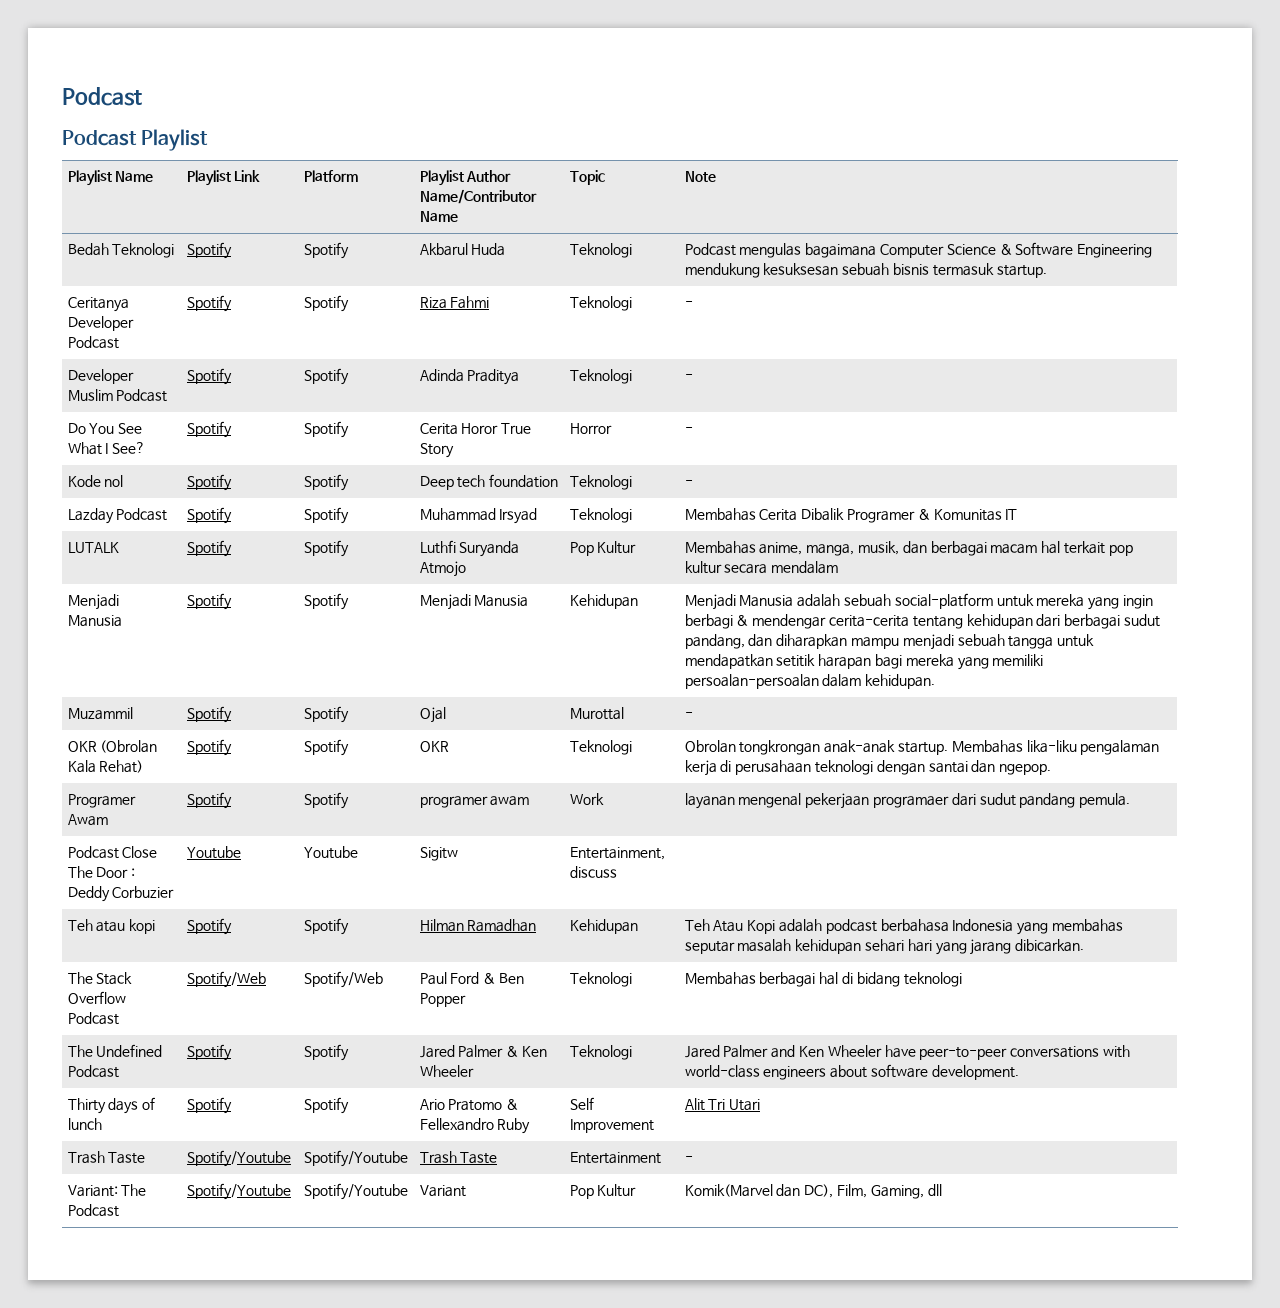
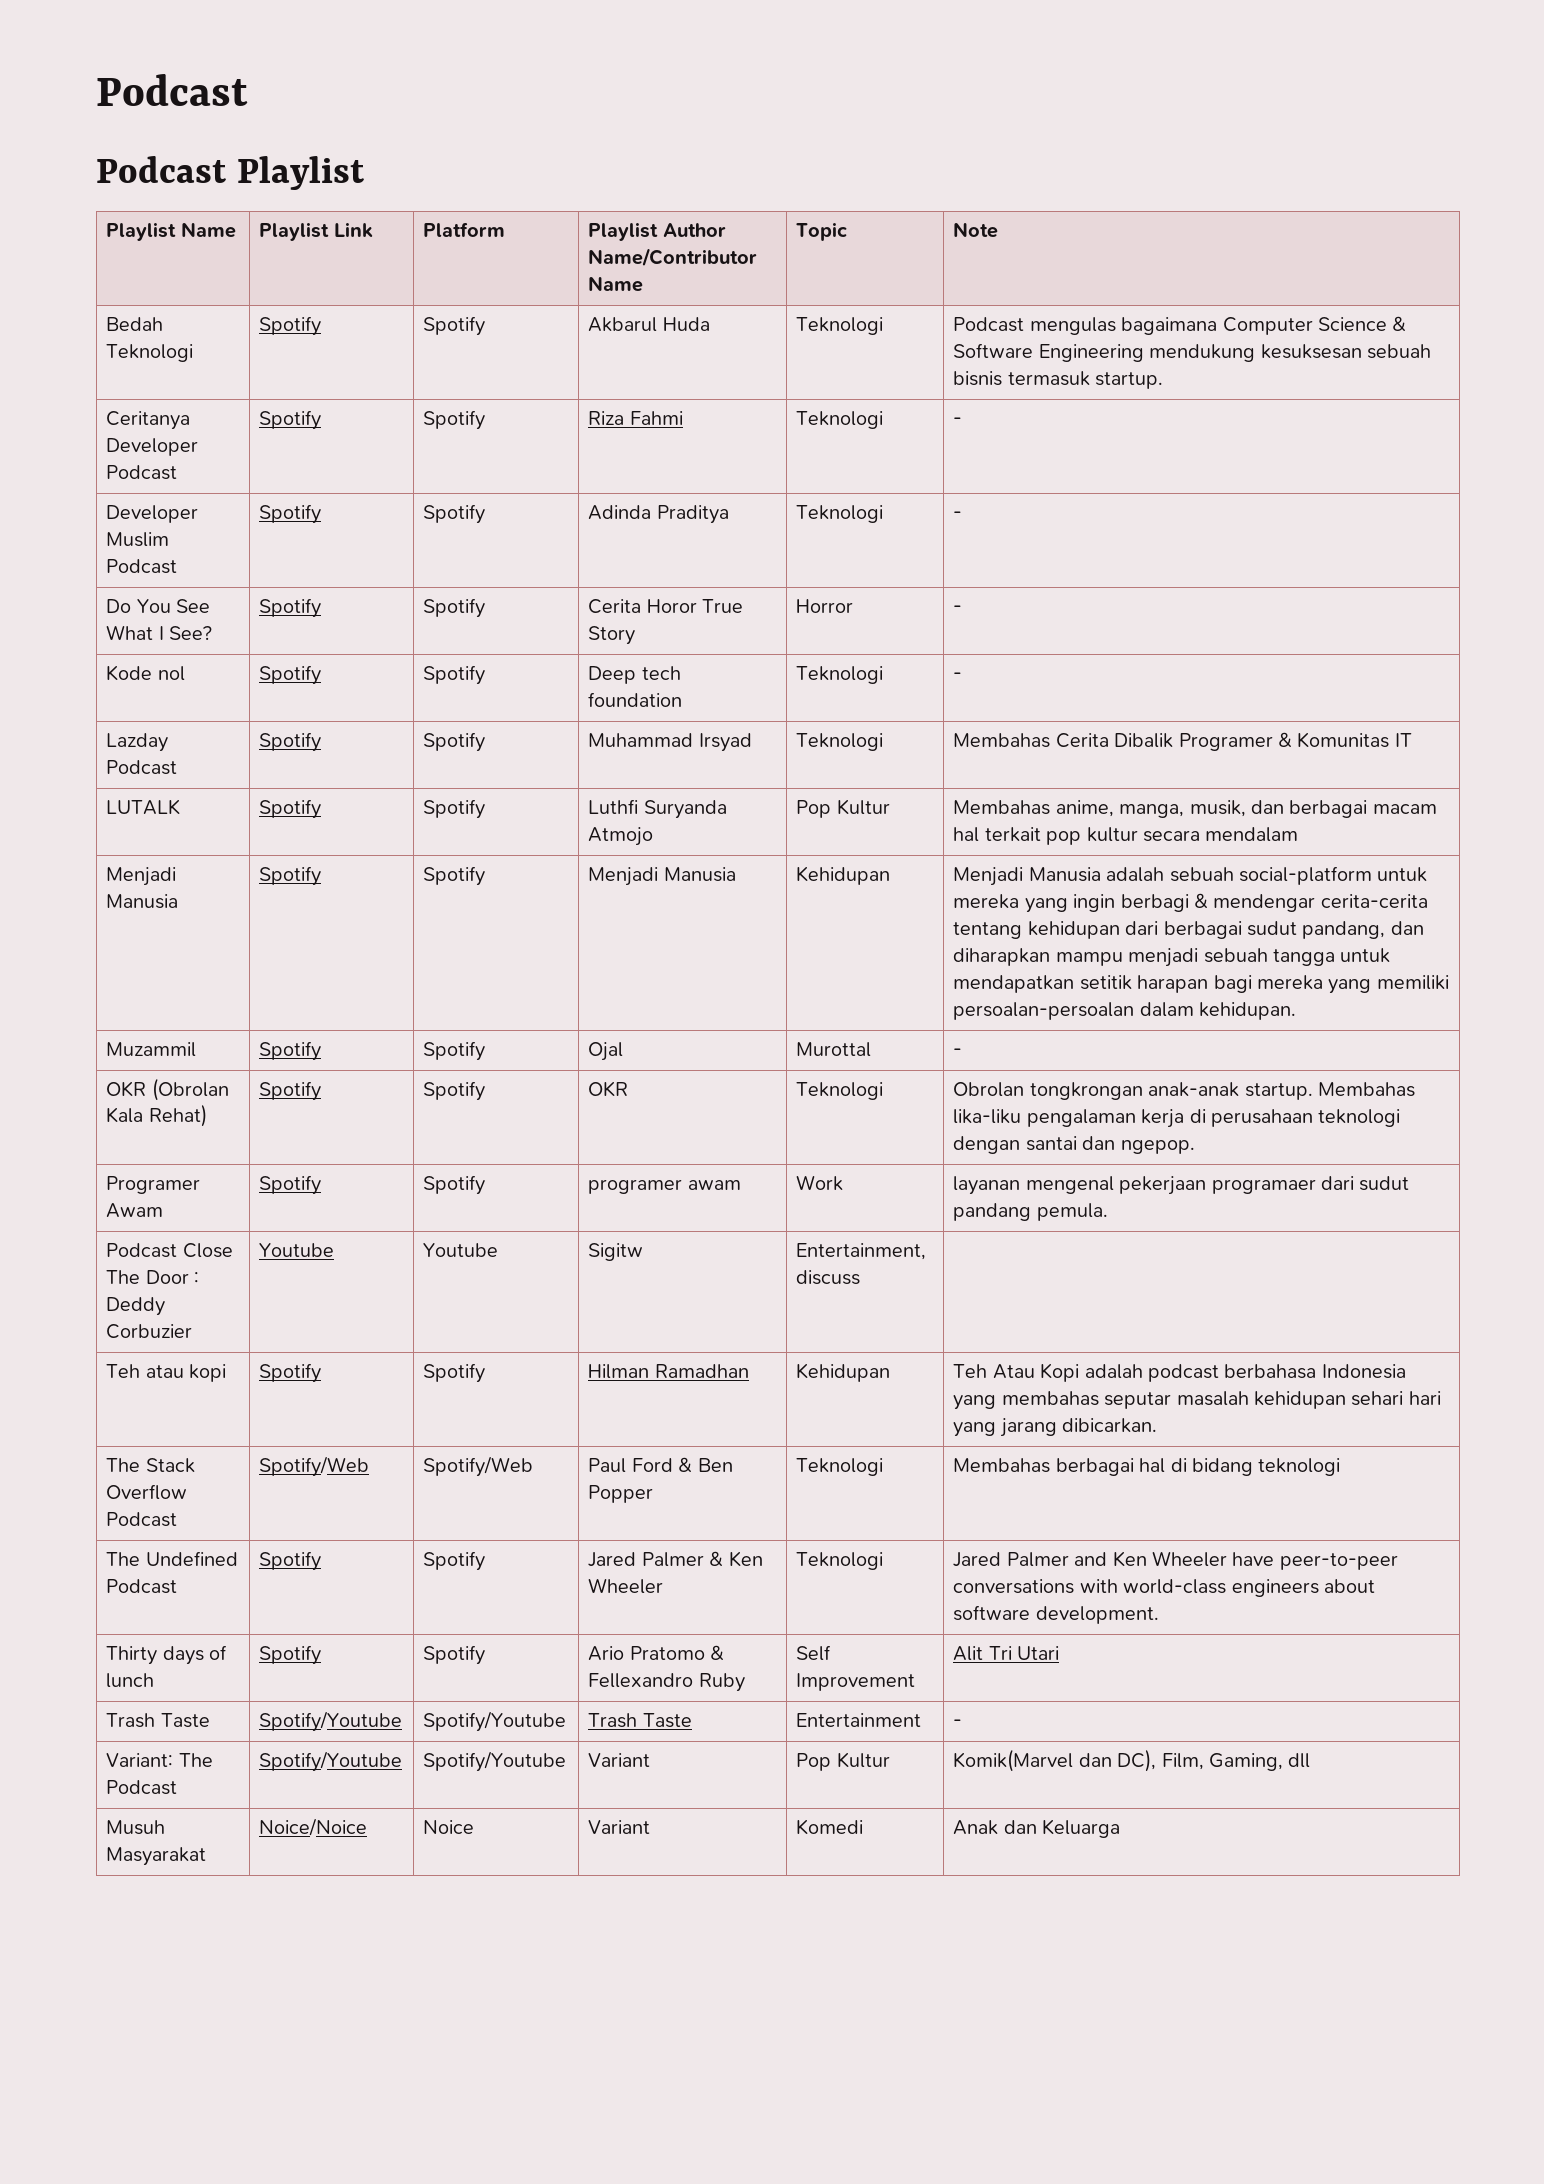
+ Musuh Masyarakat | Noice/Noice | Noice | Variant | Komedi | Anak dan Keluarga

